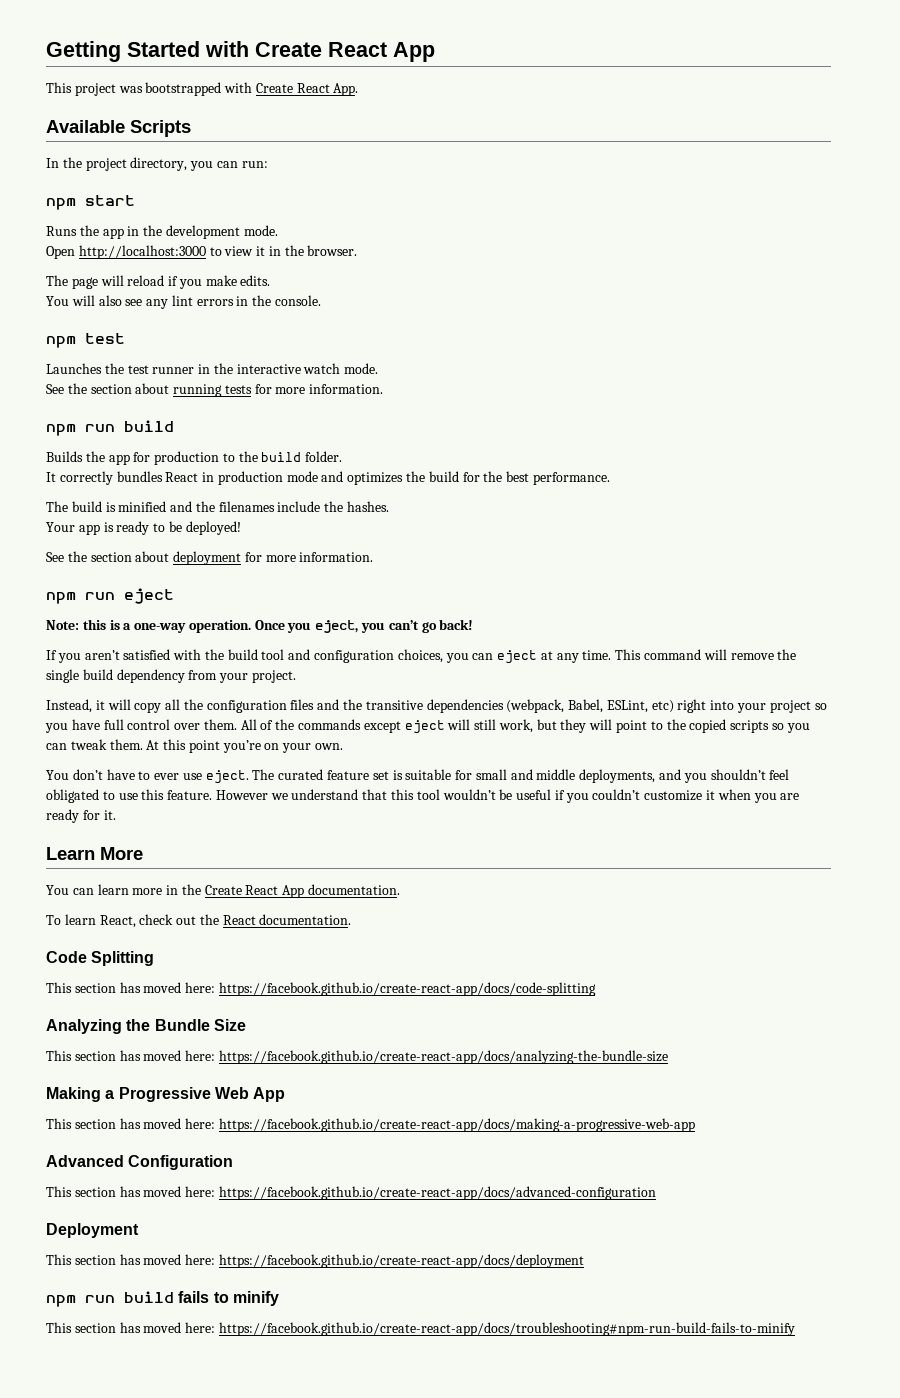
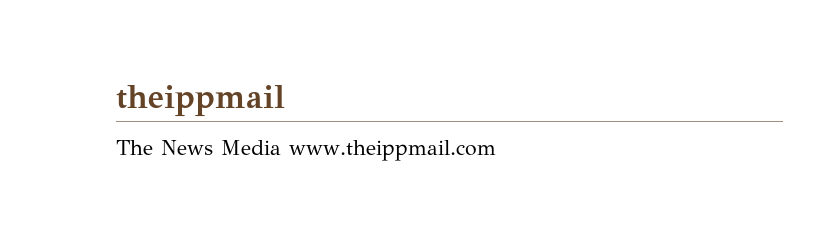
- Getting Started with Create React App
- This project was bootstrapped with Create React App.
- Available Scripts
- In the project directory, you can run:
- npm start
- Runs the app in the development mode.
- Open http://localhost:3000 to view it in the browser.
- The page will reload if you make edits.
- You will also see any lint errors in the console.
- npm test
- Launches the test runner in the interactive watch mode.
- See the section about running tests for more information.
- npm run build
- Builds the app for production to the build folder.
- It correctly bundles React in production mode and optimizes the build for the best performance.
- The build is minified and the filenames include the hashes.
- Your app is ready to be deployed!
- See the section about deployment for more information.
- npm run eject
- Note: this is a one-way operation. Once you eject, you can’t go back!
- If you aren’t satisfied with the build tool and configuration choices, you can eject at any time. This command will remove the single build dependency from your project.
- Instead, it will copy all the configuration files and the transitive dependencies (webpack, Babel, ESLint, etc) right into your project so you have full control over them. All of the commands except eject will still work, but they will point to the copied scripts so you can tweak them. At this point you’re on your own.
- You don’t have to ever use eject. The curated feature set is suitable for small and middle deployments, and you shouldn’t feel obligated to use this feature. However we understand that this tool wouldn’t be useful if you couldn’t customize it when you are ready for it.
- Learn More
- You can learn more in the Create React App documentation.
- To learn React, check out the React documentation.
- Code Splitting
- This section has moved here: https://facebook.github.io/create-react-app/docs/code-splitting
- Analyzing the Bundle Size
- This section has moved here: https://facebook.github.io/create-react-app/docs/analyzing-the-bundle-size
- Making a Progressive Web App
- This section has moved here: https://facebook.github.io/create-react-app/docs/making-a-progressive-web-app
- Advanced Configuration
- This section has moved here: https://facebook.github.io/create-react-app/docs/advanced-configuration
- Deployment
- This section has moved here: https://facebook.github.io/create-react-app/docs/deployment
- npm run build fails to minify
- This section has moved here: https://facebook.github.io/create-react-app/docs/troubleshooting#npm-run-build-fails-to-minify
+ theippmail
+ The News Media www.theippmail.com

